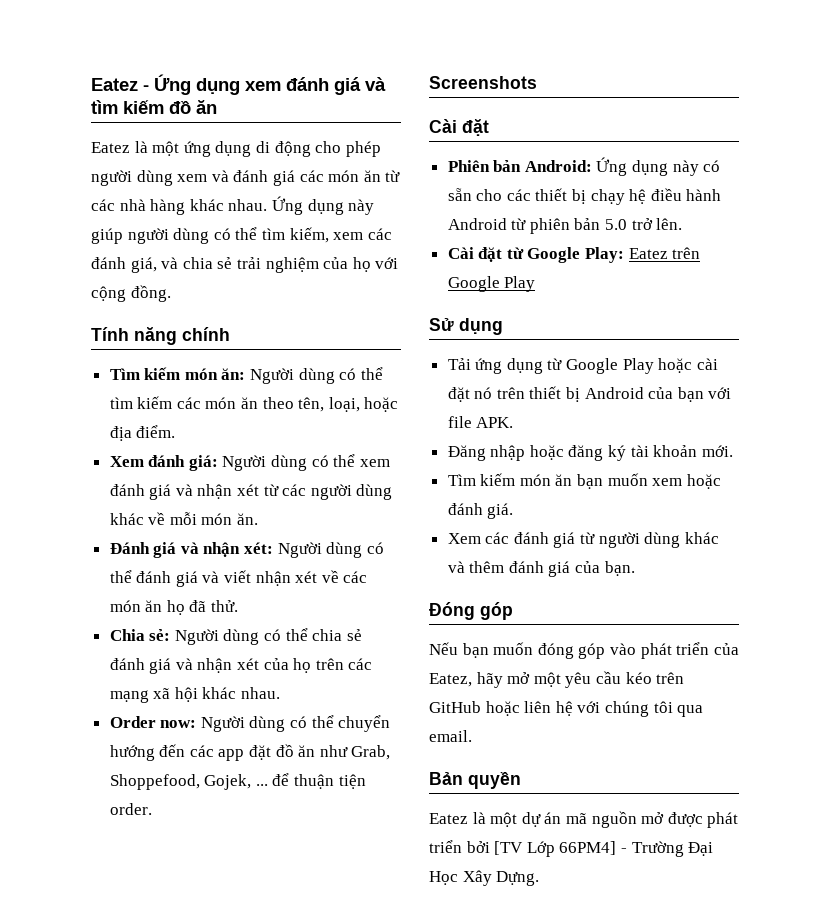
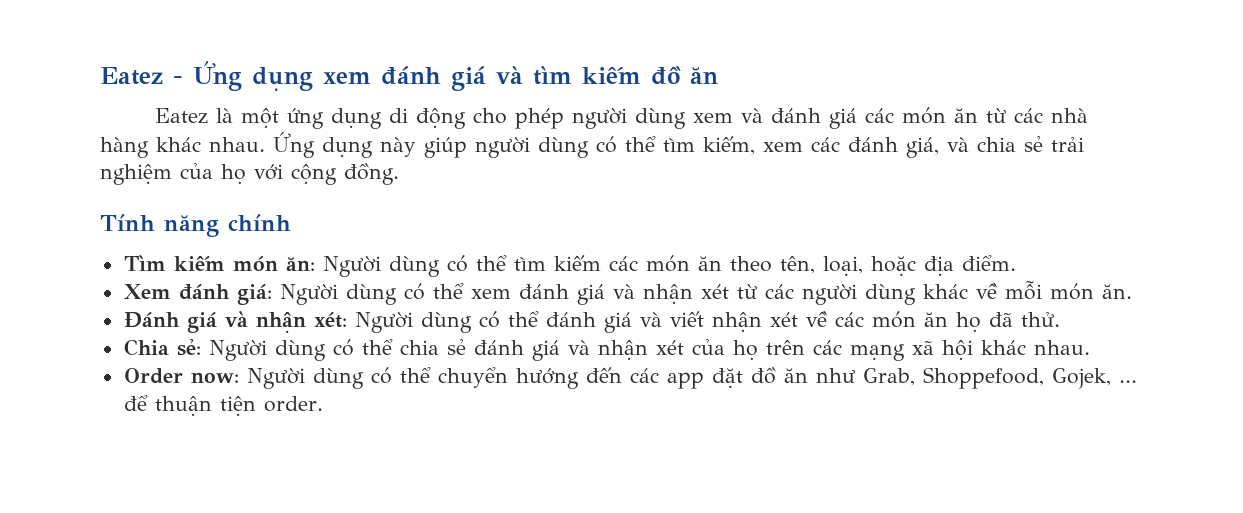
- Screenshots
- Cài đặt
- Phiên bản Android: Ứng dụng này có sẵn cho các thiết bị chạy hệ điều hành Android từ phiên bản 5.0 trở lên.
- Cài đặt từ Google Play: Eatez trên Google Play
- Sử dụng
- Tải ứng dụng từ Google Play hoặc cài đặt nó trên thiết bị Android của bạn với file APK.
- Đăng nhập hoặc đăng ký tài khoản mới.
- Tìm kiếm món ăn bạn muốn xem hoặc đánh giá.
- Xem các đánh giá từ người dùng khác và thêm đánh giá của bạn.
- Đóng góp
- Nếu bạn muốn đóng góp vào phát triển của Eatez, hãy mở một yêu cầu kéo trên GitHub hoặc liên hệ với chúng tôi qua email.
- Bản quyền
- Eatez là một dự án mã nguồn mở được phát triển bởi [TV Lớp 66PM4] - Trường Đại Học Xây Dựng.

